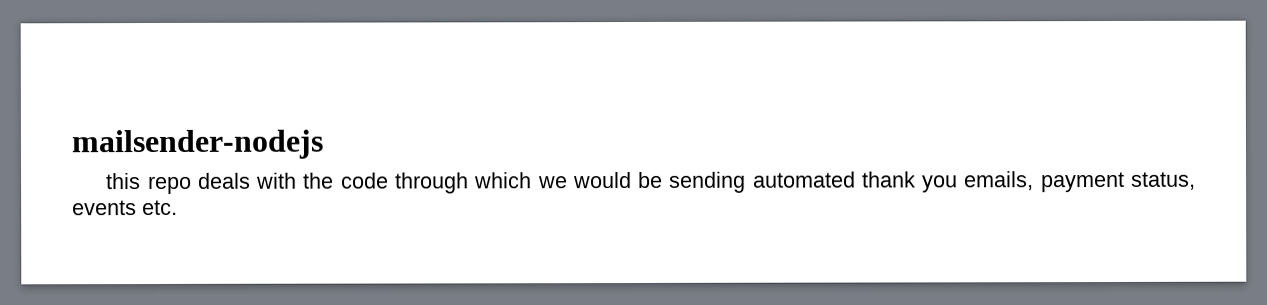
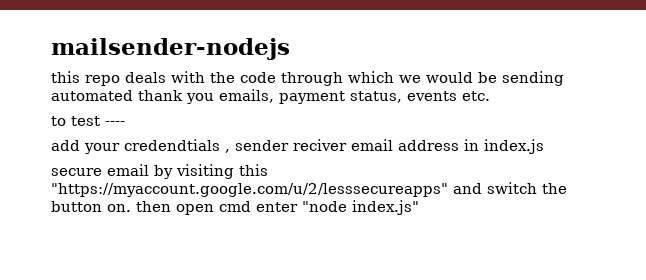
+ to test ----
+ add your credendtials , sender reciver email address in index.js
+ secure email by visiting this "https://myaccount.google.com/u/2/lesssecureapps" and switch the button on. then open cmd enter "node index.js"

